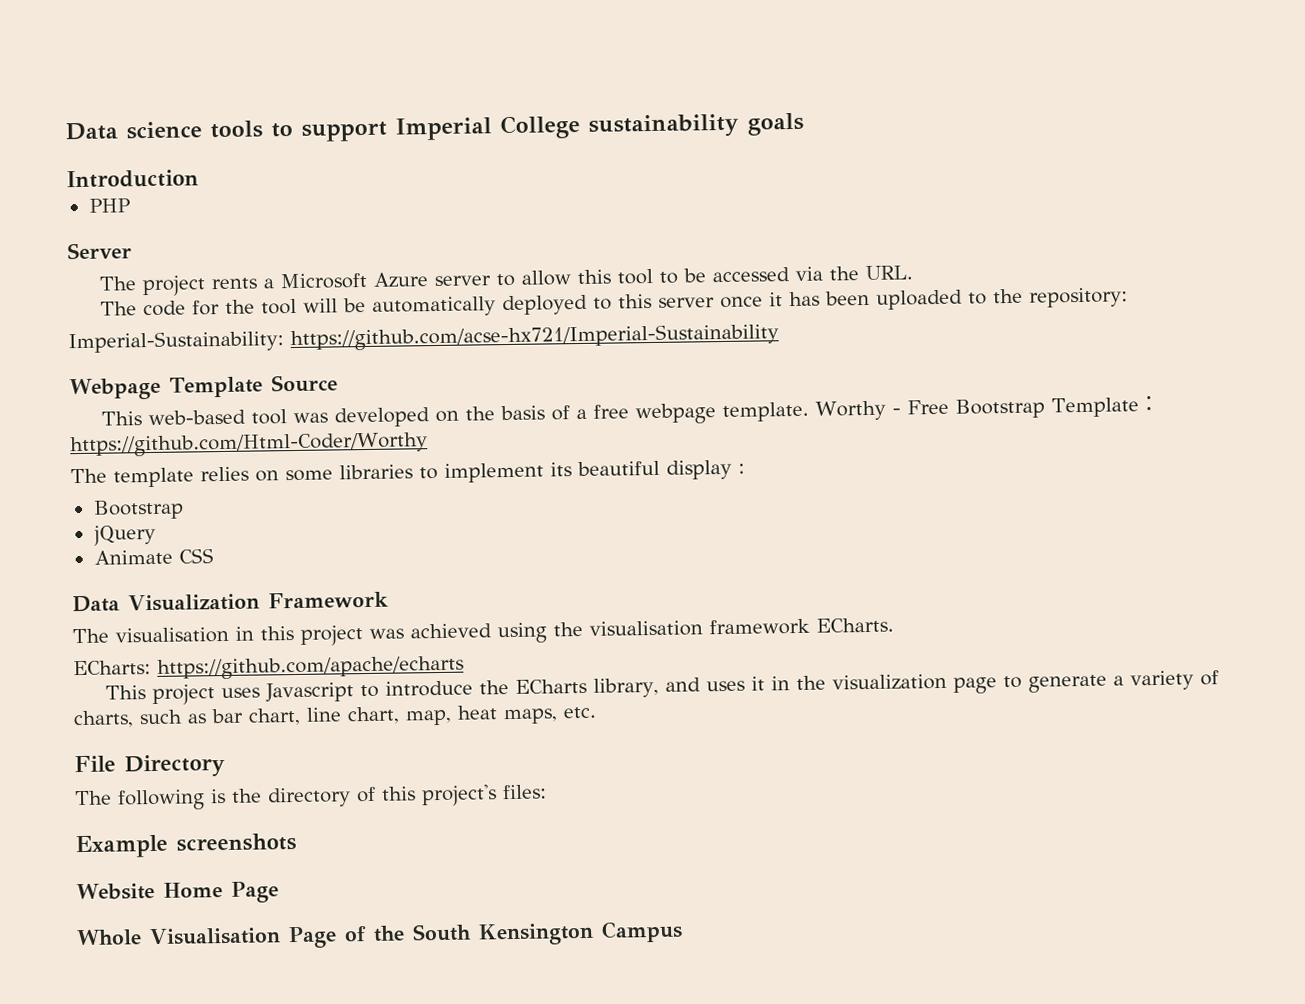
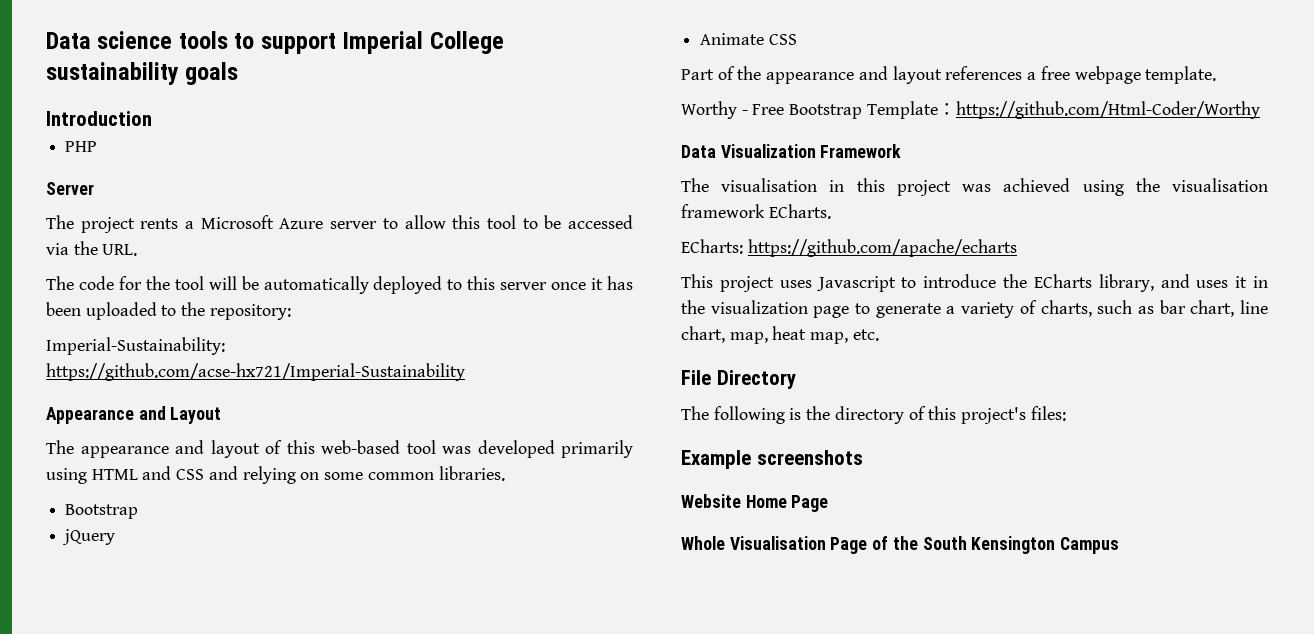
- Webpage Template Source
- This web-based tool was developed on the basis of a free webpage template. Worthy - Free Bootstrap Template：https://github.com/Html-Coder/Worthy
+ Appearance and Layout
+ The appearance and layout of this web-based tool was developed primarily using HTML and CSS and relying on some common libraries.
+ Bootstrap
+ jQuery
+ Animate CSS
+ Part of the appearance and layout references a free webpage template.
+ Worthy - Free Bootstrap Template：https://github.com/Html-Coder/Worthy
- The template relies on some libraries to implement its beautiful display :
- Bootstrap
- jQuery
- Animate CSS
- This project uses Javascript to introduce the ECharts library, and uses it in the visualization page to generate a variety of charts, such as bar chart, line chart, map, heat maps, etc.
+ This project uses Javascript to introduce the ECharts library, and uses it in the visualization page to generate a variety of charts, such as bar chart, line chart, map, heat map, etc.

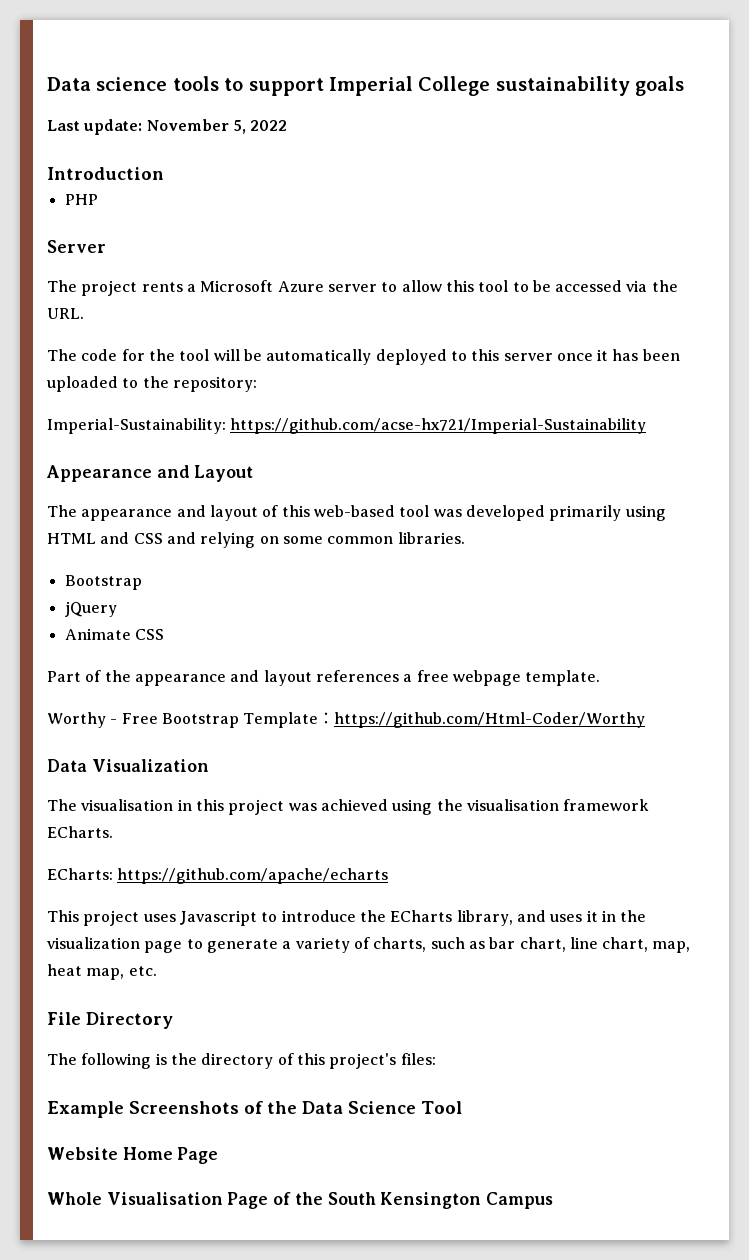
+ Last update: November 5, 2022
- Data Visualization Framework
+ Data Visualization
- Example screenshots
+ Example Screenshots of the Data Science Tool

